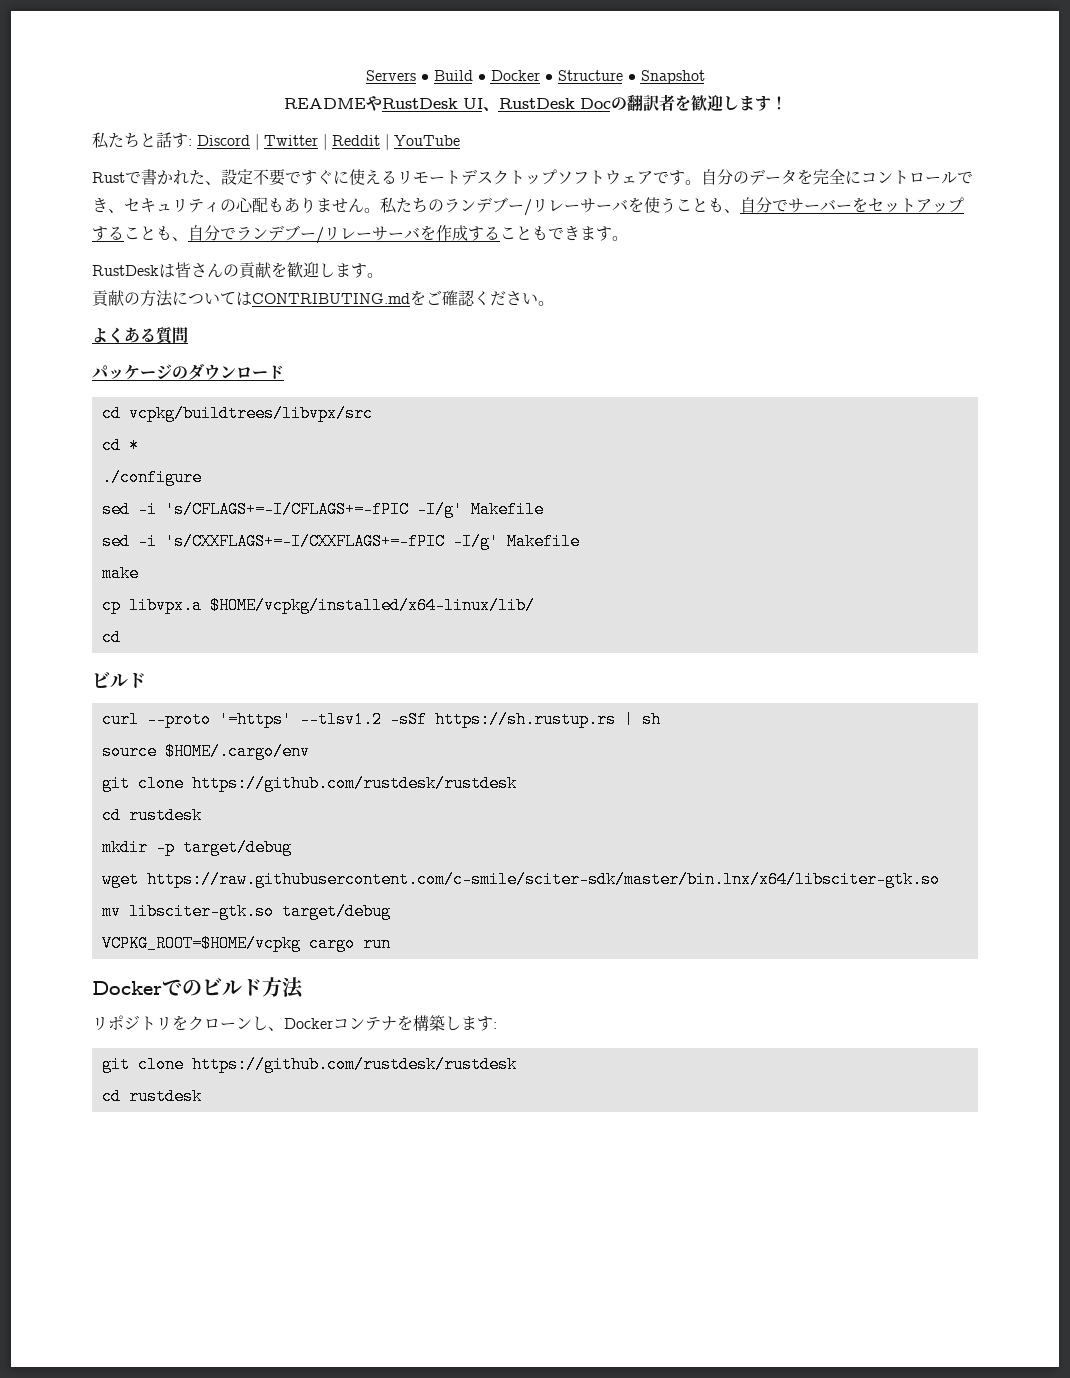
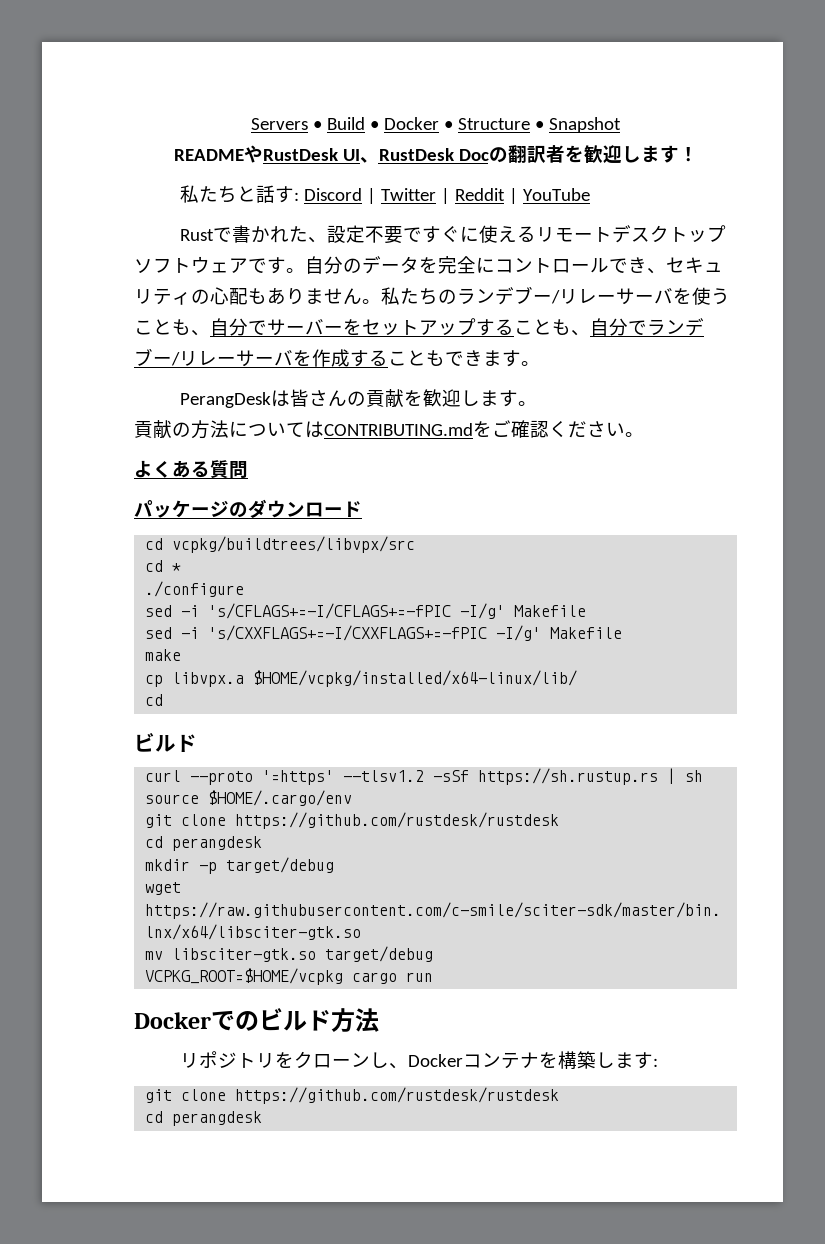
- RustDeskは皆さんの貢献を歓迎します。
+ PerangDeskは皆さんの貢献を歓迎します。
  source $HOME/.cargo/env
  git clone https://github.com/rustdesk/rustdesk
- cd rustdesk
+ cd perangdesk
  リポジトリをクローンし、Dockerコンテナを構築します:
  git clone https://github.com/rustdesk/rustdesk
- cd rustdesk
+ cd perangdesk

